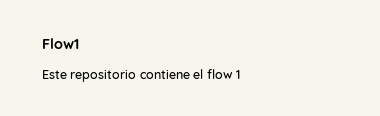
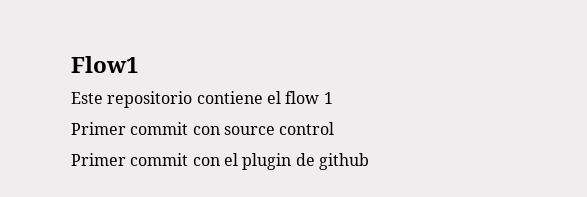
+ Primer commit con source control
+ Primer commit con el plugin de github

